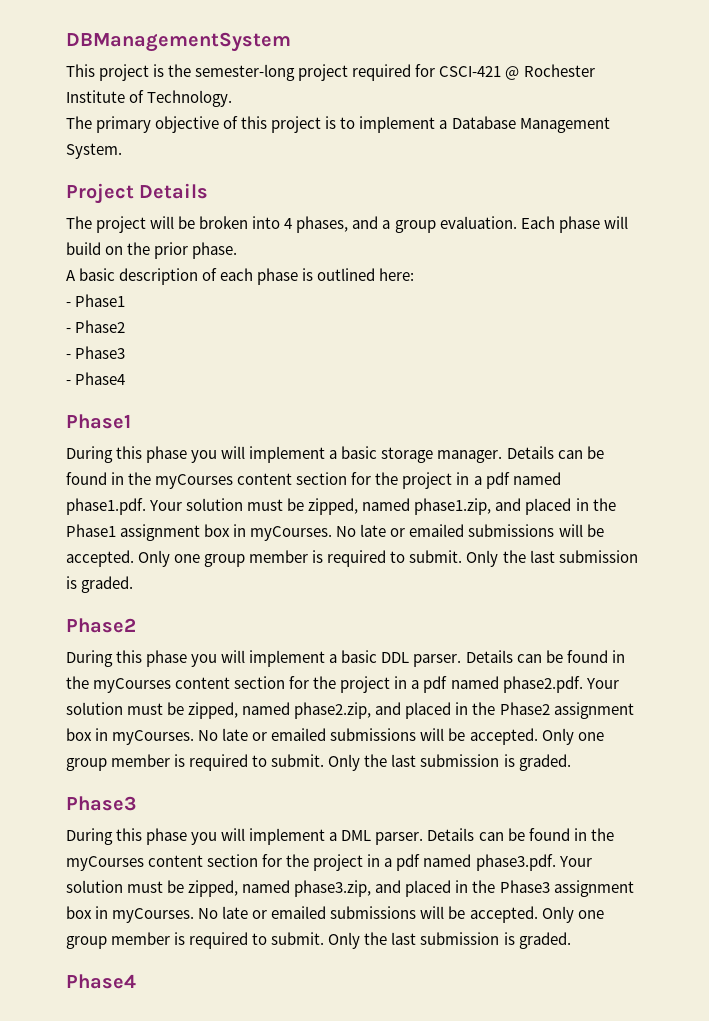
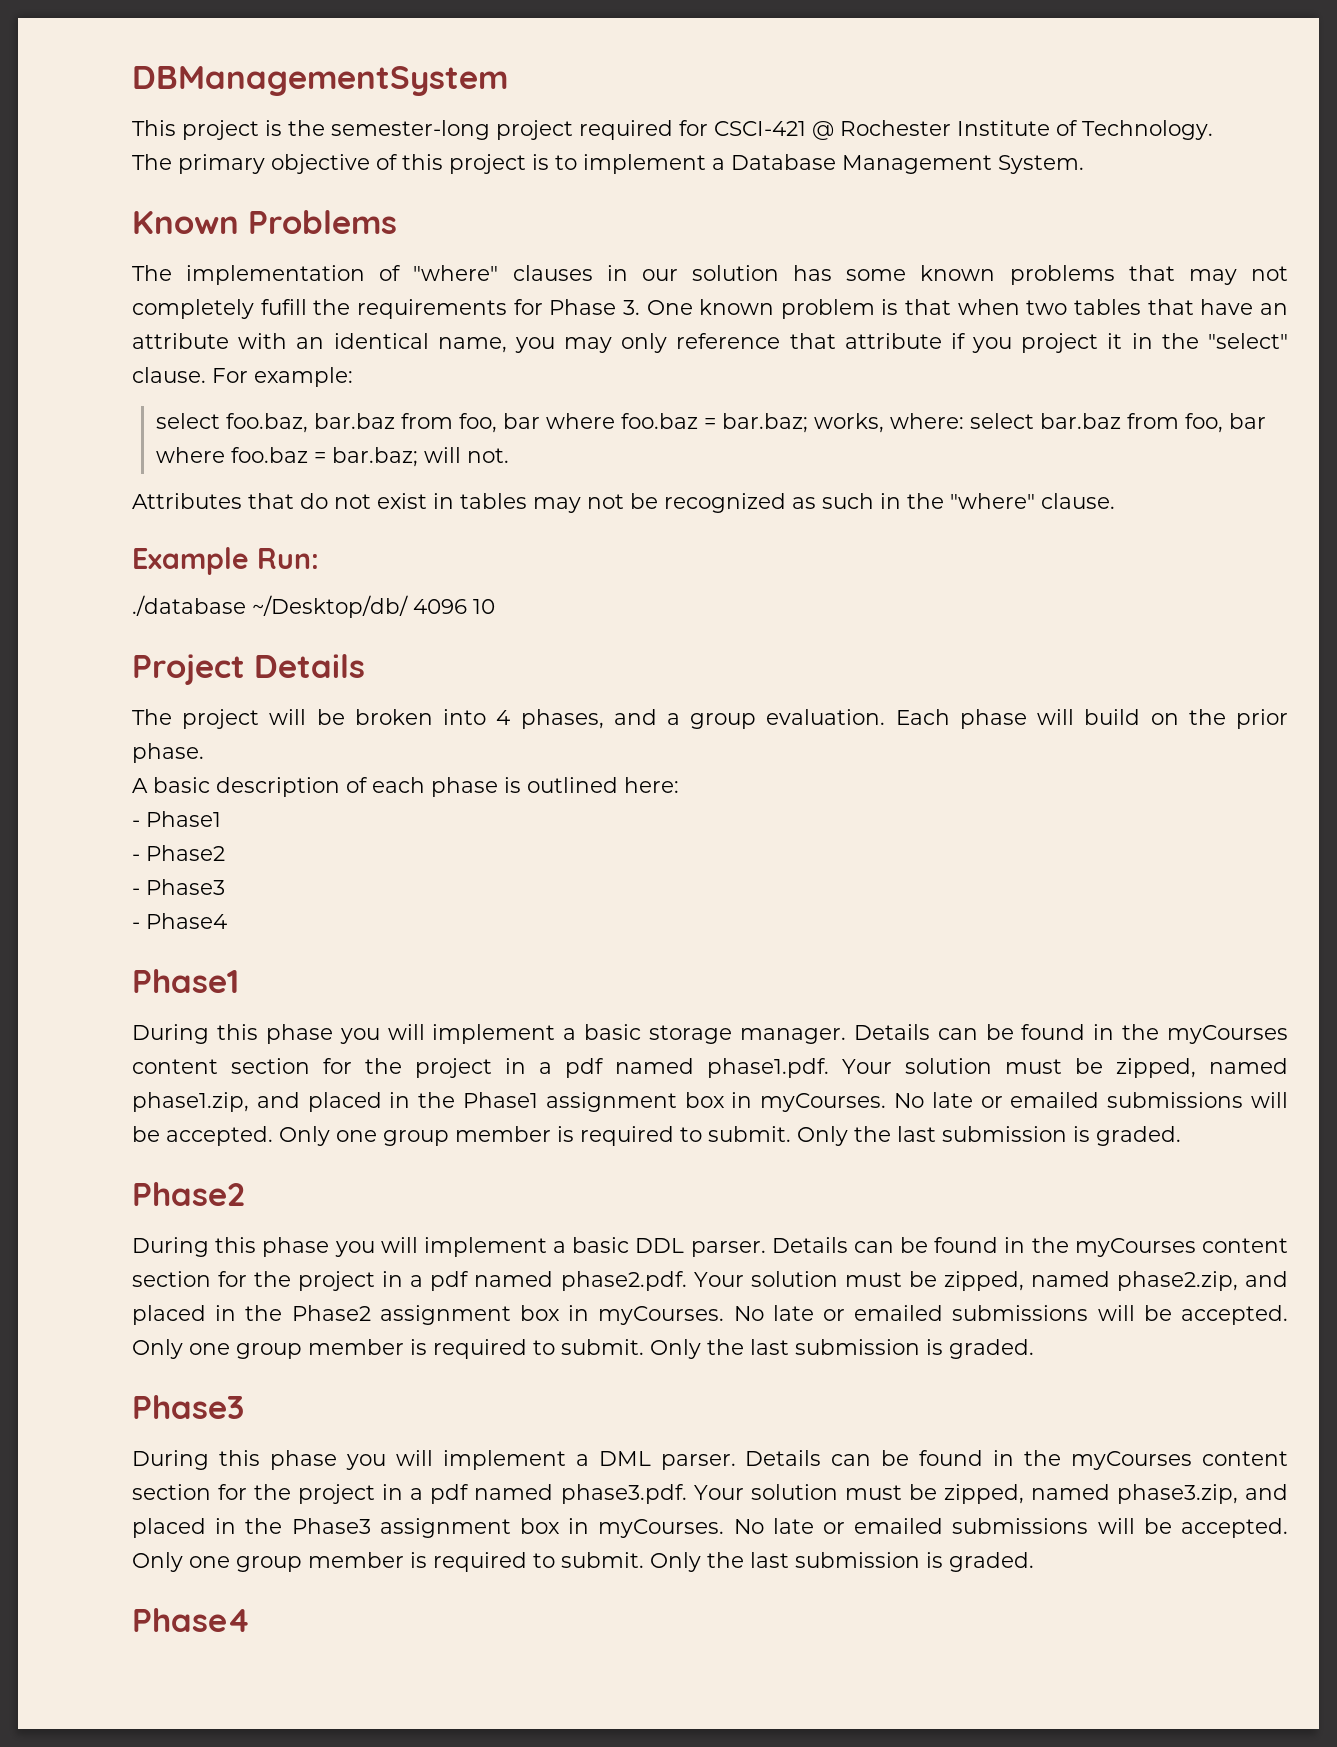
+ Known Problems
+ The implementation of "where" clauses in our solution has some known problems that may not completely fufill the requirements for Phase 3. One known problem is that when two tables that have an attribute with an identical name, you may only reference that attribute if you project it in the "select" clause. For example:
+ select foo.baz, bar.baz from foo, bar where foo.baz = bar.baz; works, where: select bar.baz from foo, bar where foo.baz = bar.baz; will not.
+ Attributes that do not exist in tables may not be recognized as such in the "where" clause.
+ Example Run:
+ ./database ~/Desktop/db/ 4096 10

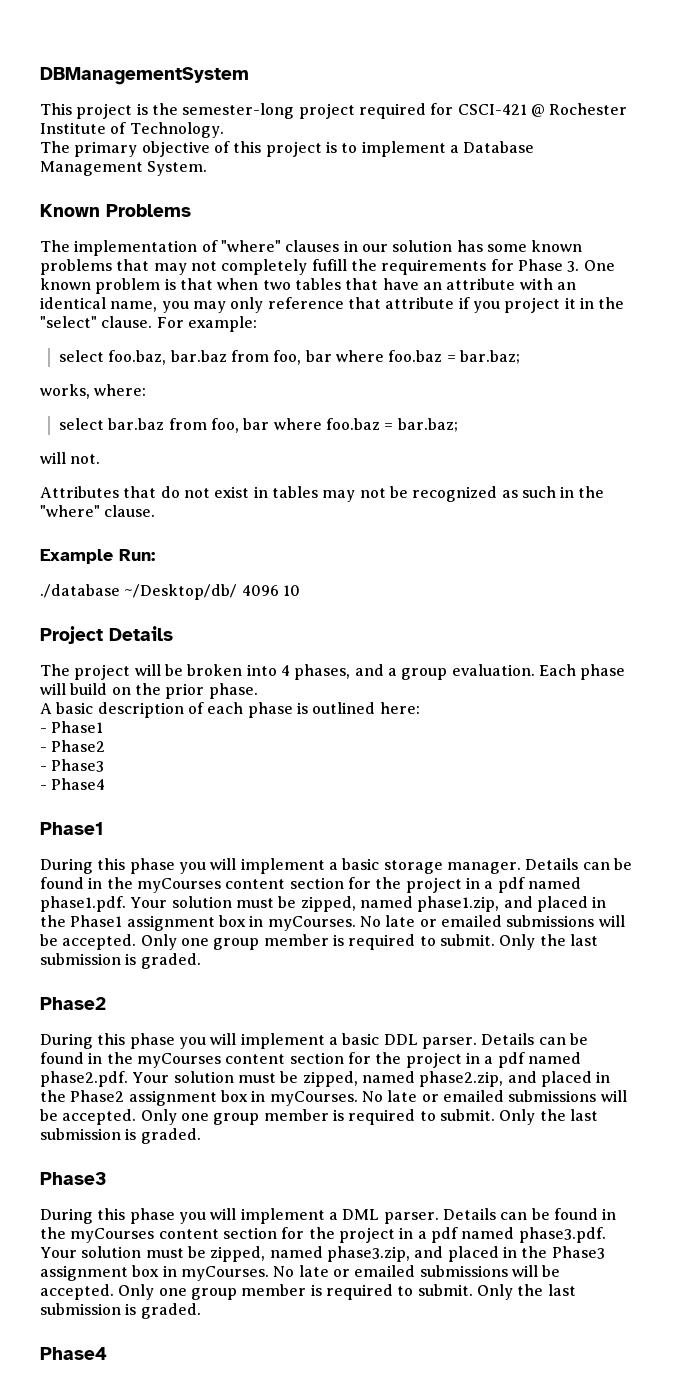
- select foo.baz, bar.baz from foo, bar where foo.baz = bar.baz; works, where: select bar.baz from foo, bar where foo.baz = bar.baz; will not.
+ select foo.baz, bar.baz from foo, bar where foo.baz = bar.baz;
+ works, where:
+ select bar.baz from foo, bar where foo.baz = bar.baz;
+ will not.

